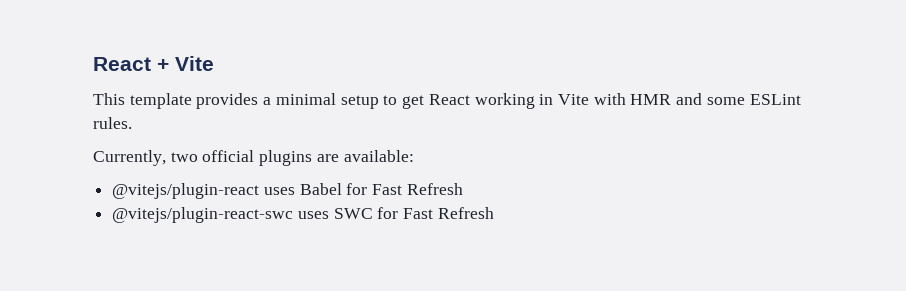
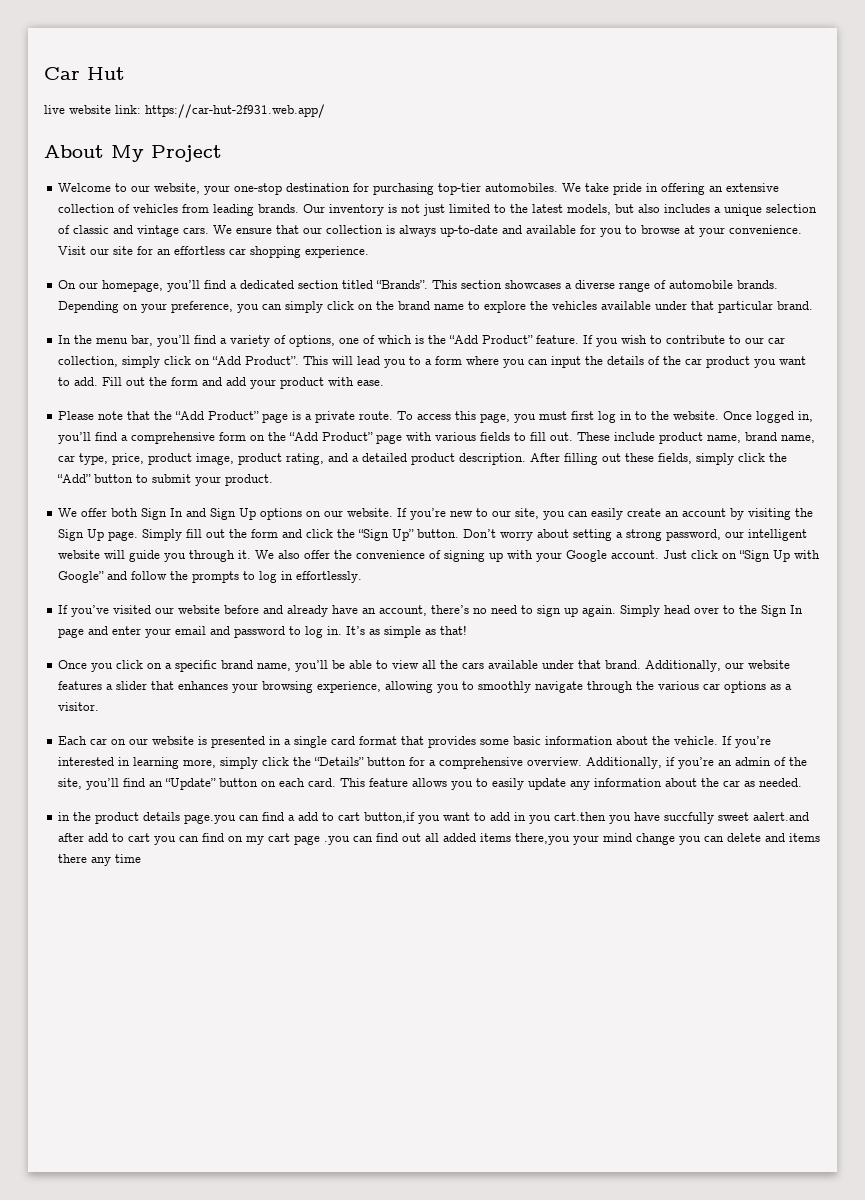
- React + Vite
- This template provides a minimal setup to get React working in Vite with HMR and some ESLint rules.
- Currently, two official plugins are available:
- @vitejs/plugin-react uses Babel for Fast Refresh
- @vitejs/plugin-react-swc uses SWC for Fast Refresh
+ Car Hut
+ live website link: https://car-hut-2f931.web.app/
+ About My Project
+ Welcome to our website, your one-stop destination for purchasing top-tier automobiles. We take pride in offering an extensive collection of vehicles from leading brands. Our inventory is not just limited to the latest models, but also includes a unique selection of classic and vintage cars. We ensure that our collection is always up-to-date and available for you to browse at your convenience. Visit our site for an effortless car shopping experience.
+ On our homepage, you’ll find a dedicated section titled “Brands”. This section showcases a diverse range of automobile brands. Depending on your preference, you can simply click on the brand name to explore the vehicles available under that particular brand.
+ In the menu bar, you’ll find a variety of options, one of which is the “Add Product” feature. If you wish to contribute to our car collection, simply click on “Add Product”. This will lead you to a form where you can input the details of the car product you want to add. Fill out the form and add your product with ease.
+ Please note that the “Add Product” page is a private route. To access this page, you must first log in to the website. Once logged in, you’ll find a comprehensive form on the “Add Product” page with various fields to fill out. These include product name, brand name, car type, price, product image, product rating, and a detailed product description. After filling out these fields, simply click the “Add” button to submit your product.
+ We offer both Sign In and Sign Up options on our website. If you’re new to our site, you can easily create an account by visiting the Sign Up page. Simply fill out the form and click the “Sign Up” button. Don’t worry about setting a strong password, our intelligent website will guide you through it. We also offer the convenience of signing up with your Google account. Just click on “Sign Up with Google” and follow the prompts to log in effortlessly.
+ If you’ve visited our website before and already have an account, there’s no need to sign up again. Simply head over to the Sign In page and enter your email and password to log in. It’s as simple as that!
+ Once you click on a specific brand name, you’ll be able to view all the cars available under that brand. Additionally, our website features a slider that enhances your browsing experience, allowing you to smoothly navigate through the various car options as a visitor.
+ Each car on our website is presented in a single card format that provides some basic information about the vehicle. If you’re interested in learning more, simply click the “Details” button for a comprehensive overview. Additionally, if you’re an admin of the site, you’ll find an “Update” button on each card. This feature allows you to easily update any information about the car as needed.
+ in the product details page.you can find a add to cart button,if you want to add in you cart.then you have succfully sweet aalert.and after add to cart you can find on my cart page .you can find out all added items there,you your mind change you can delete and items there any time

